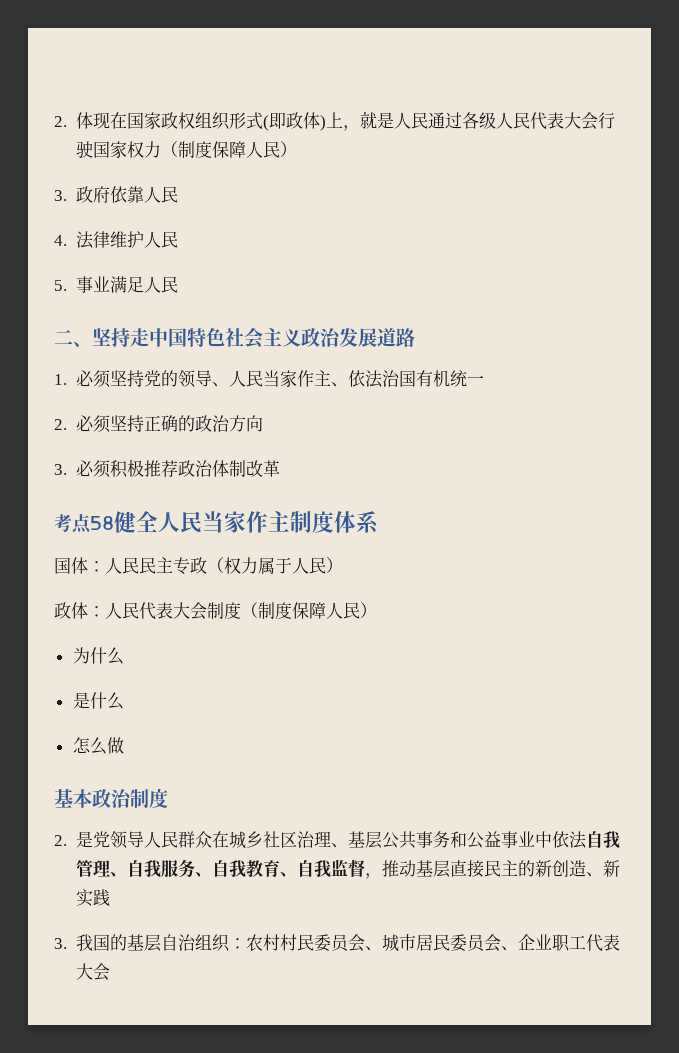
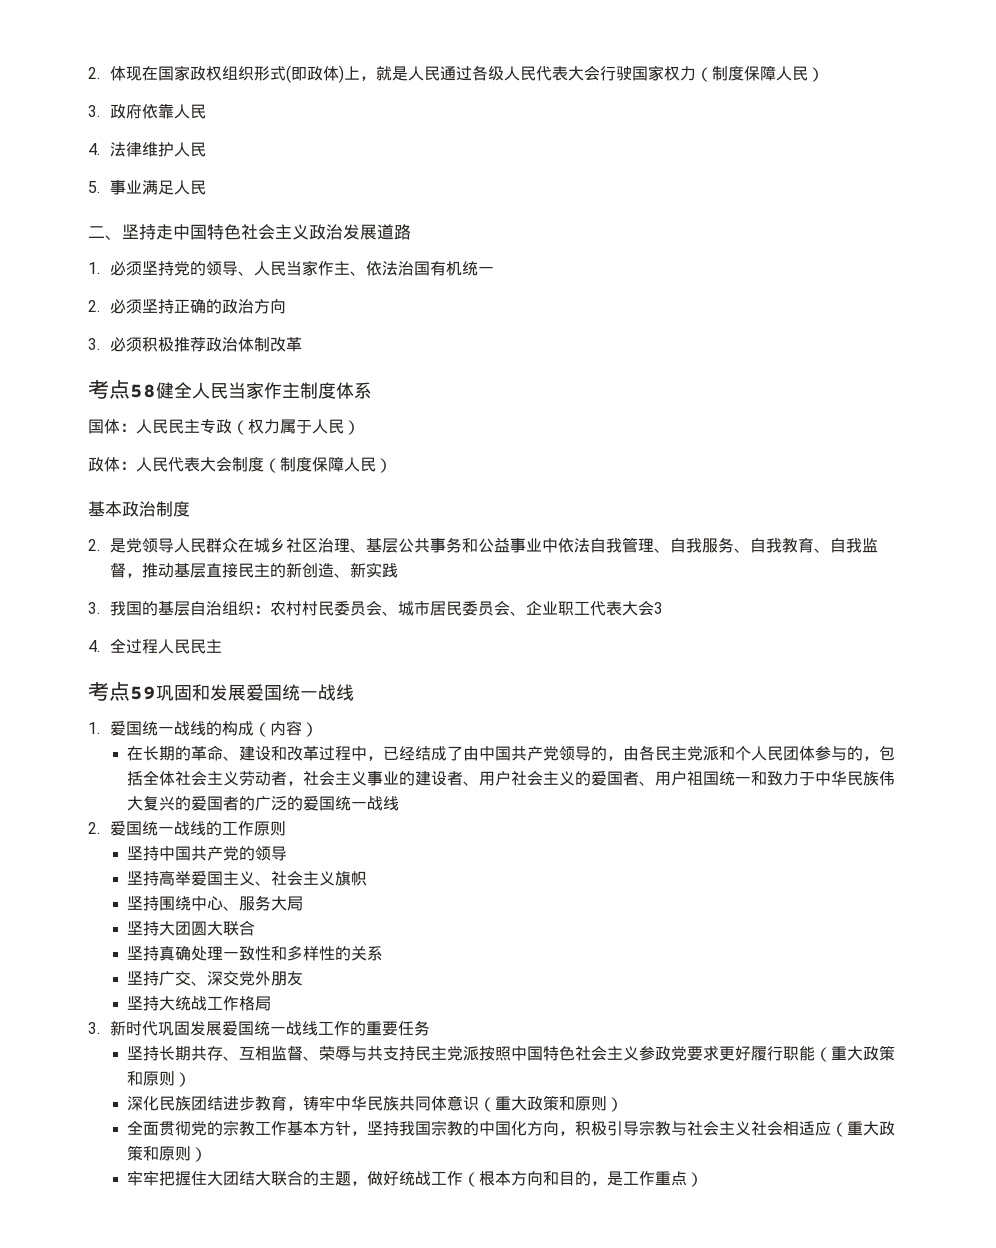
- 为什么
- 是什么
- 怎么做
- 3.我国的基层自治组织：农村村民委员会、城市居民委员会、企业职工代表大会
+ 3.我国的基层自治组织：农村村民委员会、城市居民委员会、企业职工代表大会3
+ 4.全过程人民民主
+ 考点59巩固和发展爱国统一战线
+ 1.爱国统一战线的构成（内容）
+ 在长期的革命、建设和改革过程中，已经结成了由中国共产党领导的，由各民主党派和个人民团体参与的，包括全体社会主义劳动者，社会主义事业的建设者、用户社会主义的爱国者、用户祖国统一和致力于中华民族伟大复兴的爱国者的广泛的爱国统一战线
+ 2.爱国统一战线的工作原则
+ 坚持中国共产党的领导
+ 坚持高举爱国主义、社会主义旗帜
+ 坚持围绕中心、服务大局
+ 坚持大团圆大联合
+ 坚持真确处理一致性和多样性的关系
+ 坚持广交、深交党外朋友
+ 坚持大统战工作格局
+ 3.新时代巩固发展爱国统一战线工作的重要任务
+ 坚持长期共存、互相监督、荣辱与共支持民主党派按照中国特色社会主义参政党要求更好履行职能（重大政策和原则）
+ 深化民族团结进步教育，铸牢中华民族共同体意识（重大政策和原则）
+ 全面贯彻党的宗教工作基本方针，坚持我国宗教的中国化方向，积极引导宗教与社会主义社会相适应（重大政策和原则）
+ 牢牢把握住大团结大联合的主题，做好统战工作（根本方向和目的，是工作重点）

